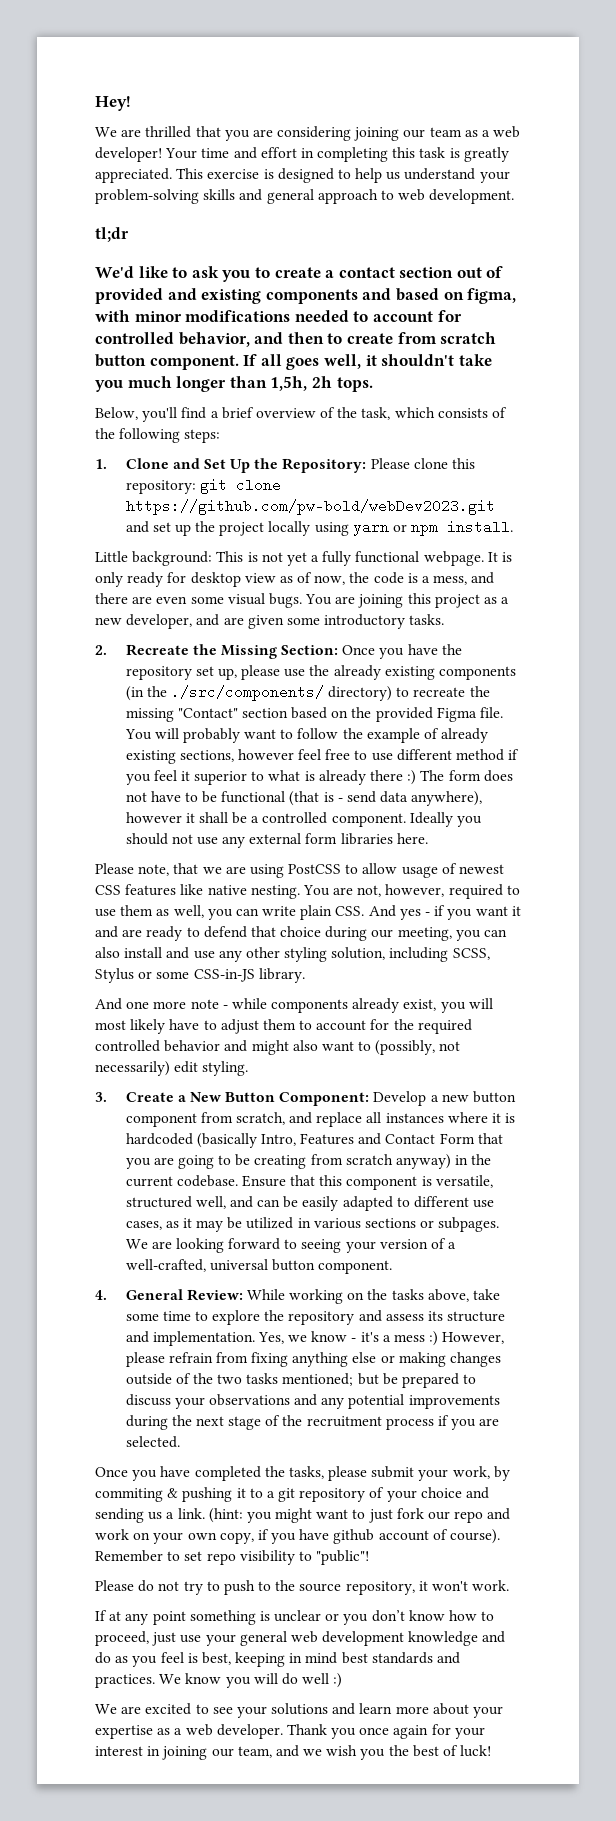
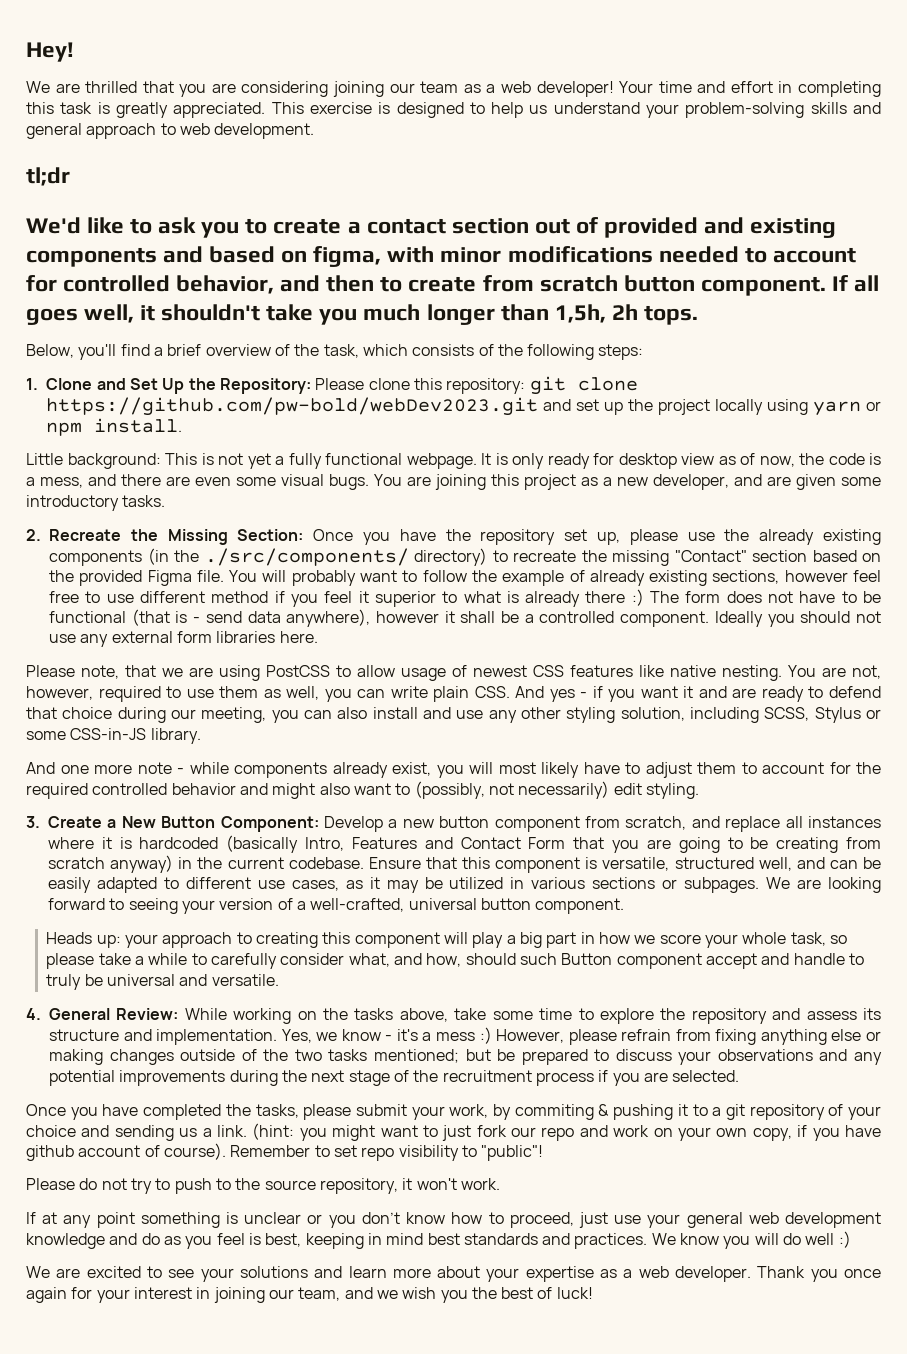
+ Heads up: your approach to creating this component will play a big part in how we score your whole task, so please take a while to carefully consider what, and how, should such Button component accept and handle to truly be universal and versatile.

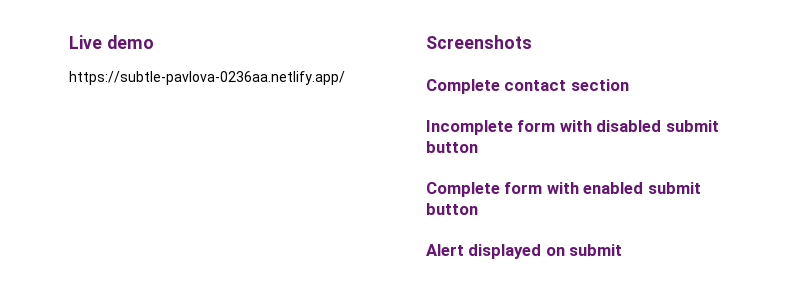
- Hey!
- We are thrilled that you are considering joining our team as a web developer! Your time and effort in completing this task is greatly appreciated. This exercise is designed to help us understand your problem-solving skills and general approach to web development.
- tl;dr
- We'd like to ask you to create a contact section out of provided and existing components and based on figma, with minor modifications needed to account for controlled behavior, and then to create from scratch button component. If all goes well, it shouldn't take you much longer than 1,5h, 2h tops.
- Below, you'll find a brief overview of the task, which consists of the following steps:
- 1. Clone and Set Up the Repository: Please clone this repository: git clone https://github.com/pw-bold/webDev2023.git and set up the project locally using yarn or npm install.
- Little background: This is not yet a fully functional webpage. It is only ready for desktop view as of now, the code is a mess, and there are even some visual bugs. You are joining this project as a new developer, and are given some introductory tasks.
- 2. Recreate the Missing Section: Once you have the repository set up, please use the already existing components (in the ./src/components/ directory) to recreate the missing "Contact" section based on the provided Figma file. You will probably want to follow the example of already existing sections, however feel free to use different method if you feel it superior to what is already there :) The form does not have to be functional (that is - send data anywhere), however it shall be a controlled component. Ideally you should not use any external form libraries here.
- Please note, that we are using PostCSS to allow usage of newest CSS features like native nesting. You are not, however, required to use them as well, you can write plain CSS. And yes - if you want it and are ready to defend that choice during our meeting, you can also install and use any other styling solution, including SCSS, Stylus or some CSS-in-JS library.
- And one more note - while components already exist, you will most likely have to adjust them to account for the required controlled behavior and might also want to (possibly, not necessarily) edit styling.
- 3. Create a New Button Component: Develop a new button component from scratch, and replace all instances where it is hardcoded (basically Intro, Features and Contact Form that you are going to be creating from scratch anyway) in the current codebase. Ensure that this component is versatile, structured well, and can be easily adapted to different use cases, as it may be utilized in various sections or subpages. We are looking forward to seeing your version of a well-crafted, universal button component.
- Heads up: your approach to creating this component will play a big part in how we score your whole task, so please take a while to carefully consider what, and how, should such Button component accept and handle to truly be universal and versatile.
- 4. General Review: While working on the tasks above, take some time to explore the repository and assess its structure and implementation. Yes, we know - it's a mess :) However, please refrain from fixing anything else or making changes outside of the two tasks mentioned; but be prepared to discuss your observations and any potential improvements during the next stage of the recruitment process if you are selected.
- Once you have completed the tasks, please submit your work, by commiting & pushing it to a git repository of your choice and sending us a link. (hint: you might want to just fork our repo and work on your own copy, if you have github account of course). Remember to set repo visibility to "public"!
- Please do not try to push to the source repository, it won't work.
- If at any point something is unclear or you don’t know how to proceed, just use your general web development knowledge and do as you feel is best, keeping in mind best standards and practices. We know you will do well :)
- We are excited to see your solutions and learn more about your expertise as a web developer. Thank you once again for your interest in joining our team, and we wish you the best of luck!
+ Live demo
+ https://subtle-pavlova-0236aa.netlify.app/
+ Screenshots
+ Complete contact section
+ Incomplete form with disabled submit button
+ Complete form with enabled submit button
+ Alert displayed on submit

